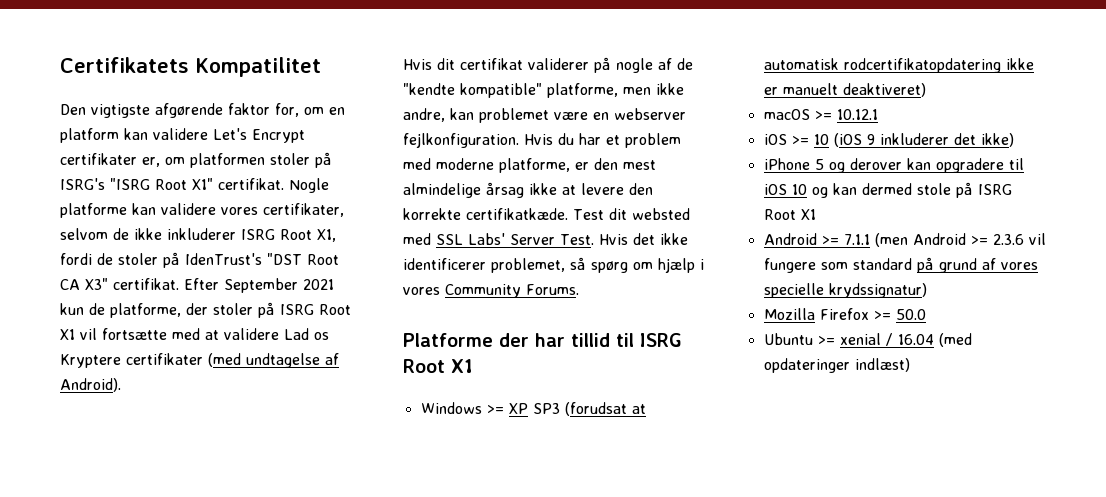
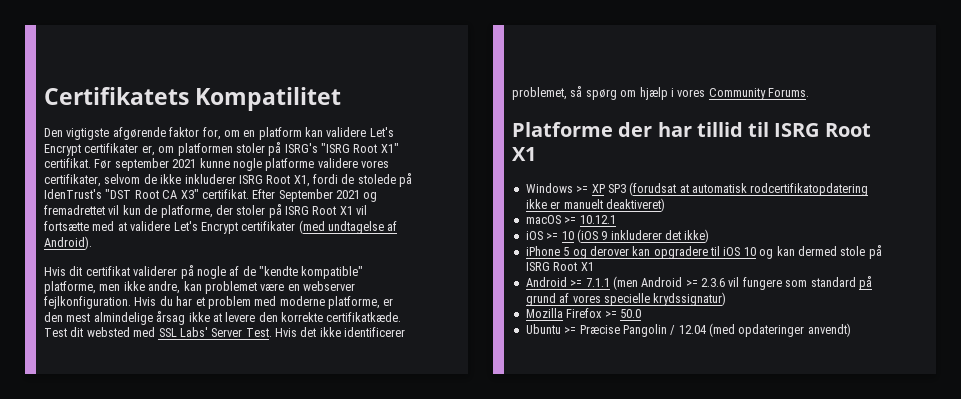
- Nogle platforme kan validere vores certifikater, selvom de ikke inkluderer ISRG Root X1, fordi de stoler på IdenTrust's "DST Root CA X3" certifikat.
+ Før september 2021 kunne nogle platforme validere vores certifikater, selvom de ikke inkluderer ISRG Root X1, fordi de stolede på IdenTrust's "DST Root CA X3" certifikat.
- Efter September 2021 kun de platforme, der stoler på ISRG Root X1 vil fortsætte med at validere Lad os Kryptere certifikater (med undtagelse af Android).
+ Efter September 2021 og fremadrettet vil kun de platforme, der stoler på ISRG Root X1 vil fortsætte med at validere Let's Encrypt certifikater (med undtagelse af Android).
- Ubuntu >= xenial / 16.04 (med opdateringer indlæst)
+ Ubuntu >= Præcise Pangolin / 12.04 (med opdateringer anvendt)

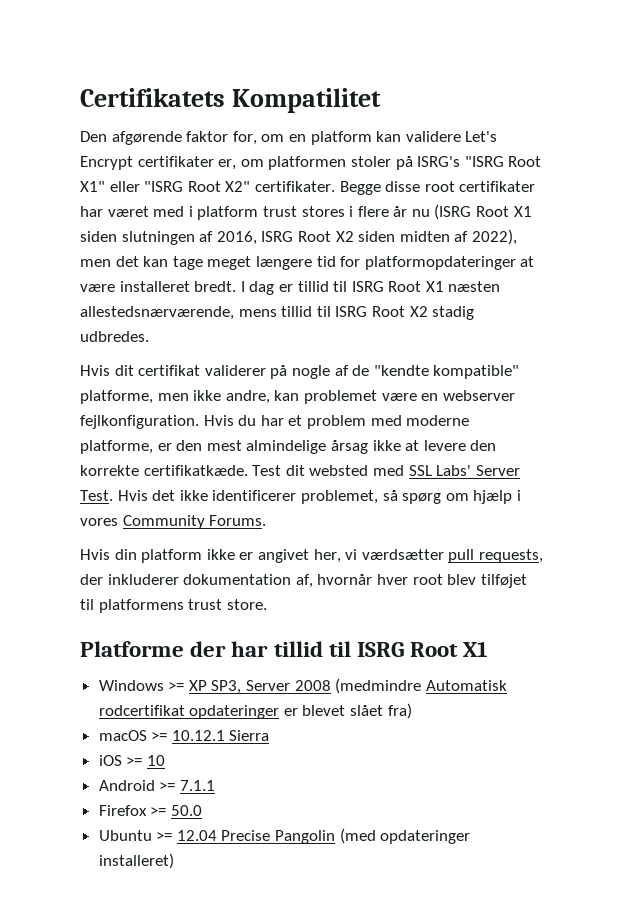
- Den vigtigste afgørende faktor for, om en platform kan validere Let's Encrypt certifikater er, om platformen stoler på ISRG's "ISRG Root X1" certifikat. Før september 2021 kunne nogle platforme validere vores certifikater, selvom de ikke inkluderer ISRG Root X1, fordi de stolede på IdenTrust's "DST Root CA X3" certifikat. Efter September 2021 og fremadrettet vil kun de platforme, der stoler på ISRG Root X1 vil fortsætte med at validere Let's Encrypt certifikater (med undtagelse af Android).
+ Den afgørende faktor for, om en platform kan validere Let's Encrypt certifikater er, om platformen stoler på ISRG's "ISRG Root X1" eller "ISRG Root X2" certifikater. Begge disse root certifikater har været med i platform trust stores i flere år nu (ISRG Root X1 siden slutningen af 2016, ISRG Root X2 siden midten af 2022), men det kan tage meget længere tid for platformopdateringer at være installeret bredt. I dag er tillid til ISRG Root X1 næsten allestedsnærværende, mens tillid til ISRG Root X2 stadig udbredes.
+ Hvis din platform ikke er angivet her, vi værdsætter pull requests, der inkluderer dokumentation af, hvornår hver root blev tilføjet til platformens trust store.
- Windows >= XP SP3 (forudsat at automatisk rodcertifikatopdatering ikke er manuelt deaktiveret)
+ Windows >= XP SP3, Server 2008 (medmindre Automatisk rodcertifikat opdateringer er blevet slået fra)
- macOS >= 10.12.1
+ macOS >= 10.12.1 Sierra
- iOS >= 10 (iOS 9 inkluderer det ikke)
- iPhone 5 og derover kan opgradere til iOS 10 og kan dermed stole på ISRG Root X1
- Android >= 7.1.1 (men Android >= 2.3.6 vil fungere som standard på grund af vores specielle krydssignatur)
- Mozilla Firefox >= 50.0
+ iOS >= 10
+ Android >= 7.1.1
+ Firefox >= 50.0
- Ubuntu >= Præcise Pangolin / 12.04 (med opdateringer anvendt)
+ Ubuntu >= 12.04 Precise Pangolin (med opdateringer installeret)

